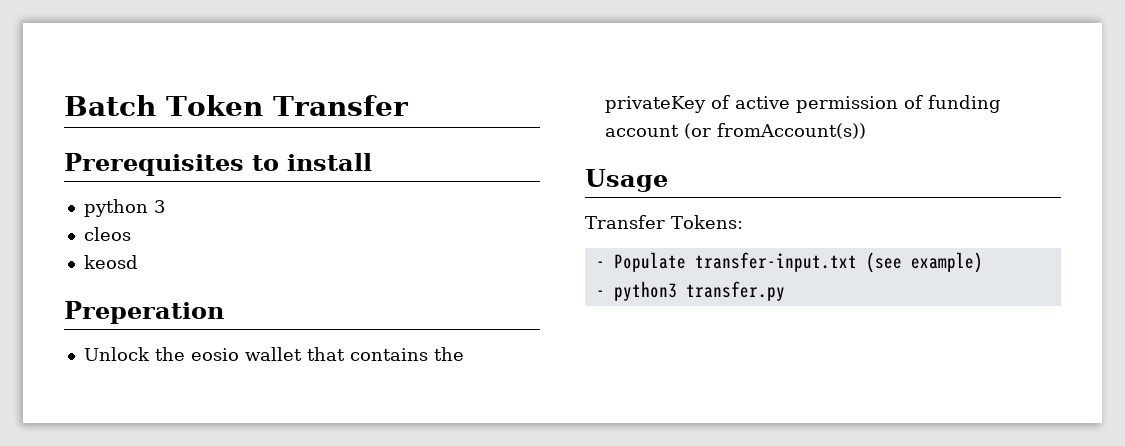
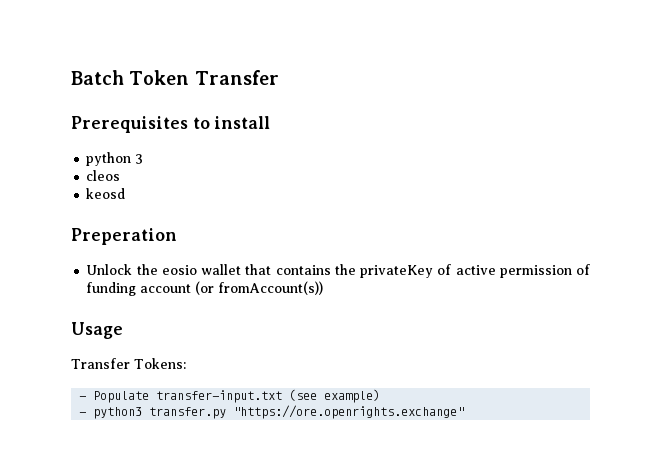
- - python3 transfer.py
+ - python3 transfer.py "https://ore.openrights.exchange"

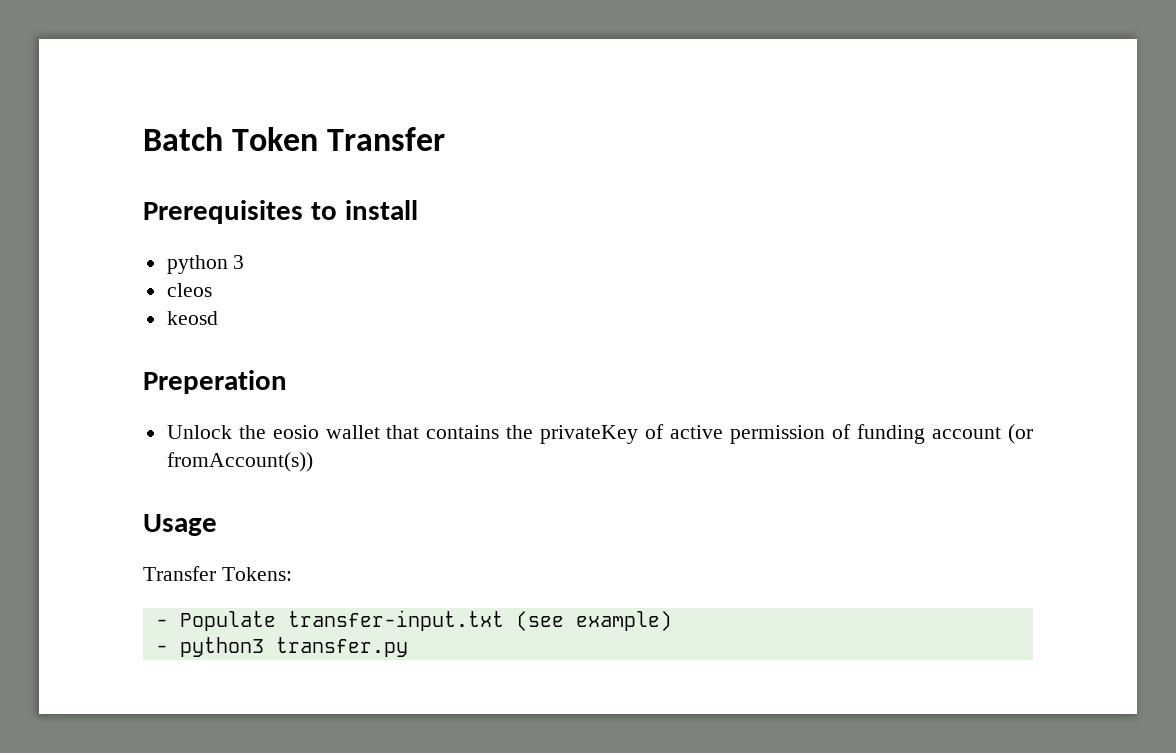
- - python3 transfer.py "https://ore.openrights.exchange"
+ - python3 transfer.py

